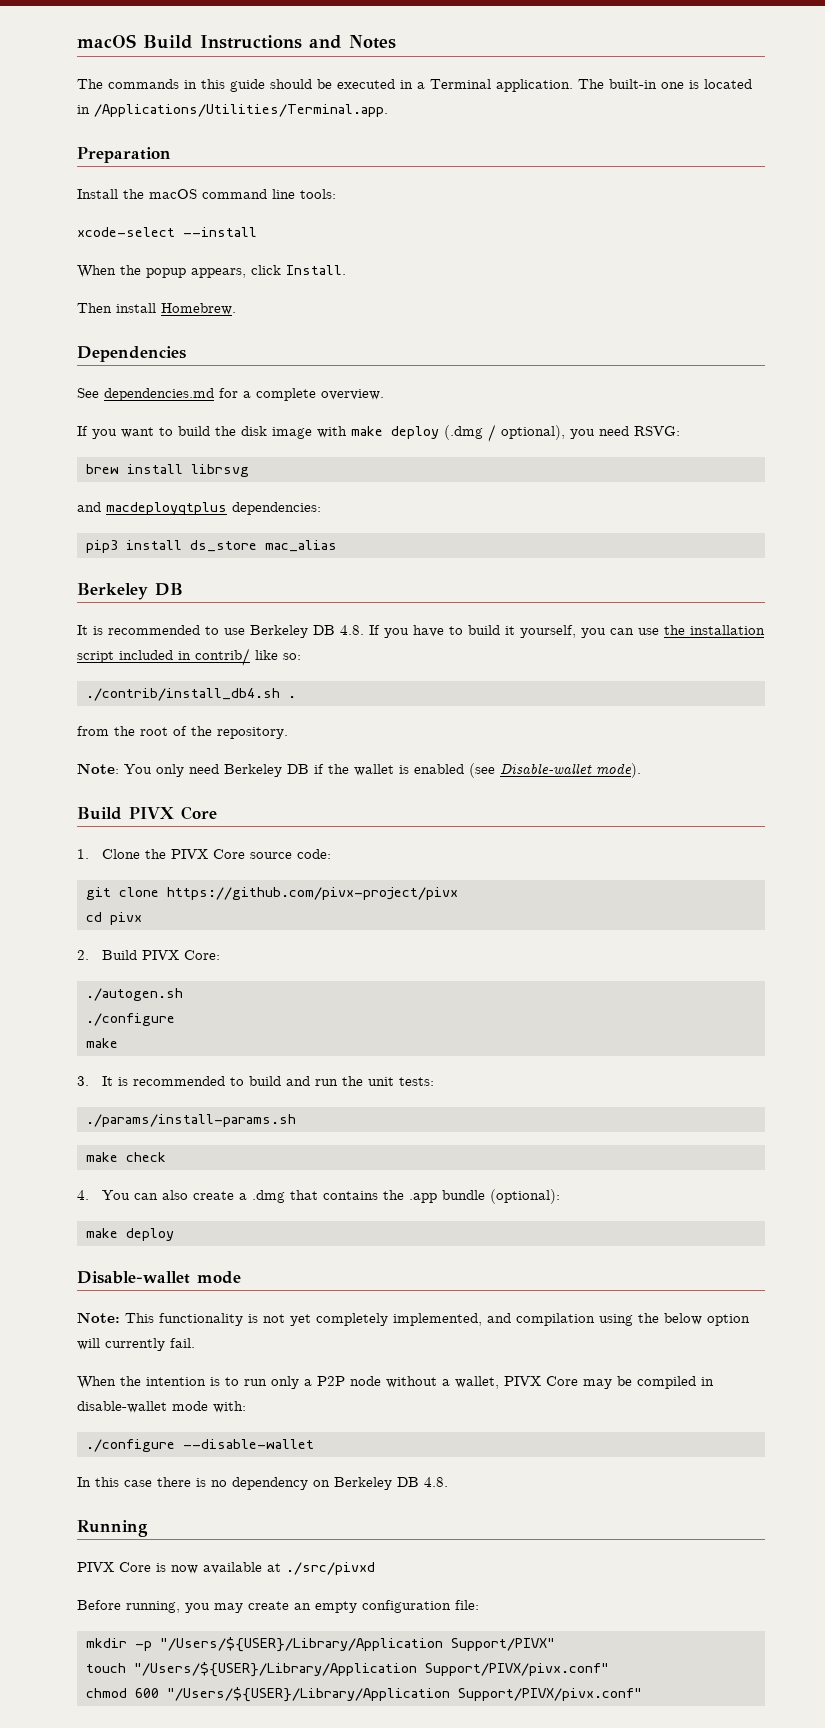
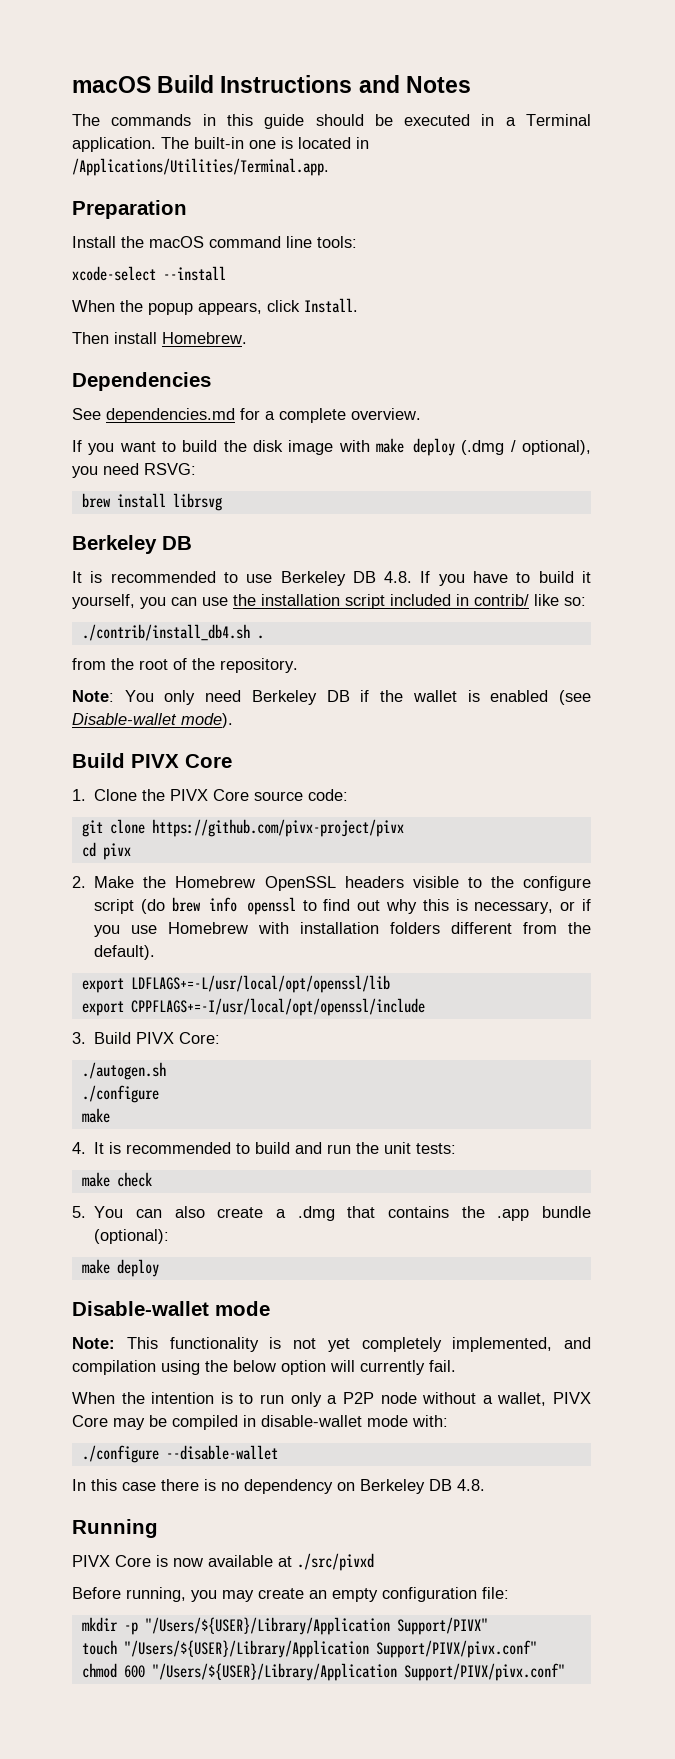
- and macdeployqtplus dependencies:
- pip3 install ds_store mac_alias
- 2. Build PIVX Core:
+ 2. Make the Homebrew OpenSSL headers visible to the configure script (do brew info openssl to find out why this is necessary, or if you use Homebrew with installation folders different from the default).
+ export LDFLAGS+=-L/usr/local/opt/openssl/lib
+ export CPPFLAGS+=-I/usr/local/opt/openssl/include
+ 3. Build PIVX Core:
- 3. It is recommended to build and run the unit tests:
+ 4. It is recommended to build and run the unit tests:
- ./params/install-params.sh
- 4. You can also create a .dmg that contains the .app bundle (optional):
+ 5. You can also create a .dmg that contains the .app bundle (optional):

